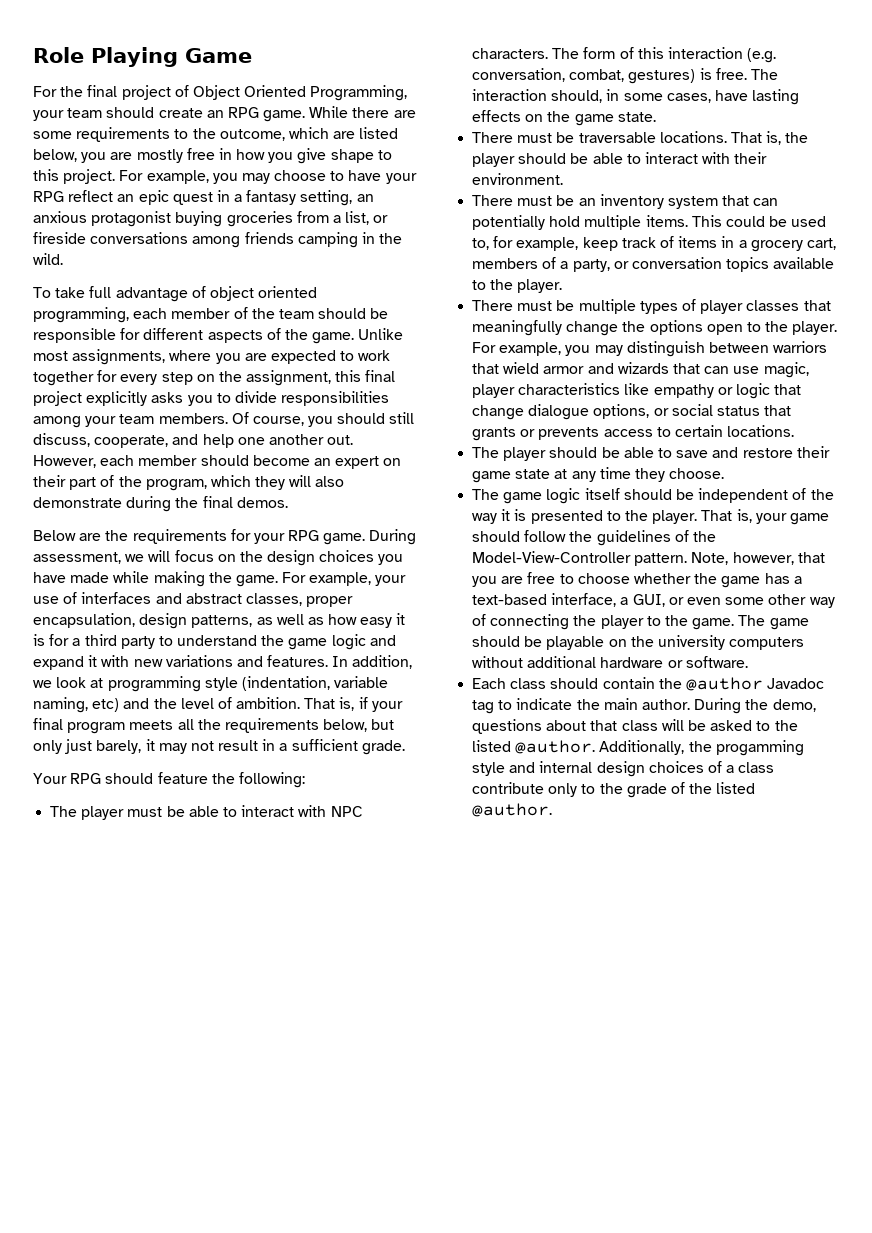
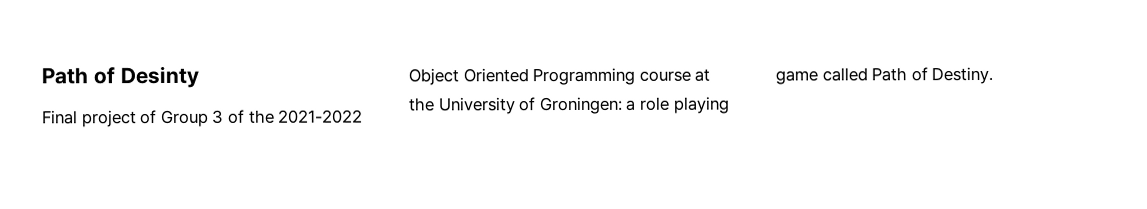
- Role Playing Game
- For the final project of Object Oriented Programming, your team should create an RPG game. While there are some requirements to the outcome, which are listed below, you are mostly free in how you give shape to this project. For example, you may choose to have your RPG reflect an epic quest in a fantasy setting, an anxious protagonist buying groceries from a list, or fireside conversations among friends camping in the wild.
- To take full advantage of object oriented programming, each member of the team should be responsible for different aspects of the game. Unlike most assignments, where you are expected to work together for every step on the assignment, this final project explicitly asks you to divide responsibilities among your team members. Of course, you should still discuss, cooperate, and help one another out. However, each member should become an expert on their part of the program, which they will also demonstrate during the final demos.
- Below are the requirements for your RPG game. During assessment, we will focus on the design choices you have made while making the game. For example, your use of interfaces and abstract classes, proper encapsulation, design patterns, as well as how easy it is for a third party to understand the game logic and expand it with new variations and features. In addition, we look at programming style (indentation, variable naming, etc) and the level of ambition. That is, if your final program meets all the requirements below, but only just barely, it may not result in a sufficient grade.
- Your RPG should feature the following:
- The player must be able to interact with NPC characters. The form of this interaction (e.g. conversation, combat, gestures) is free. The interaction should, in some cases, have lasting effects on the game state.
- There must be traversable locations. That is, the player should be able to interact with their environment.
- There must be an inventory system that can potentially hold multiple items. This could be used to, for example, keep track of items in a grocery cart, members of a party, or conversation topics available to the player.
- There must be multiple types of player classes that meaningfully change the options open to the player. For example, you may distinguish between warriors that wield armor and wizards that can use magic, player characteristics like empathy or logic that change dialogue options, or social status that grants or prevents access to certain locations.
- The player should be able to save and restore their game state at any time they choose.
- The game logic itself should be independent of the way it is presented to the player. That is, your game should follow the guidelines of the Model-View-Controller pattern. Note, however, that you are free to choose whether the game has a text-based interface, a GUI, or even some other way of connecting the player to the game. The game should be playable on the university computers without additional hardware or software.
- Each class should contain the @author Javadoc tag to indicate the main author. During the demo, questions about that class will be asked to the listed @author. Additionally, the progamming style and internal design choices of a class contribute only to the grade of the listed @author.
+ Path of Desinty
+ Final project of Group 3 of the 2021-2022 Object Oriented Programming course at the University of Groningen: a role playing game called Path of Destiny.

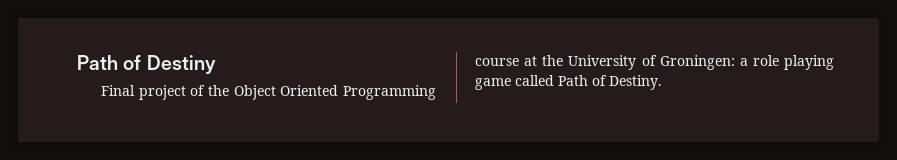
- Path of Desinty
+ Path of Destiny
- Final project of Group 3 of the 2021-2022 Object Oriented Programming course at the University of Groningen: a role playing game called Path of Destiny.
+ Final project of the Object Oriented Programming course at the University of Groningen: a role playing game called Path of Destiny.

